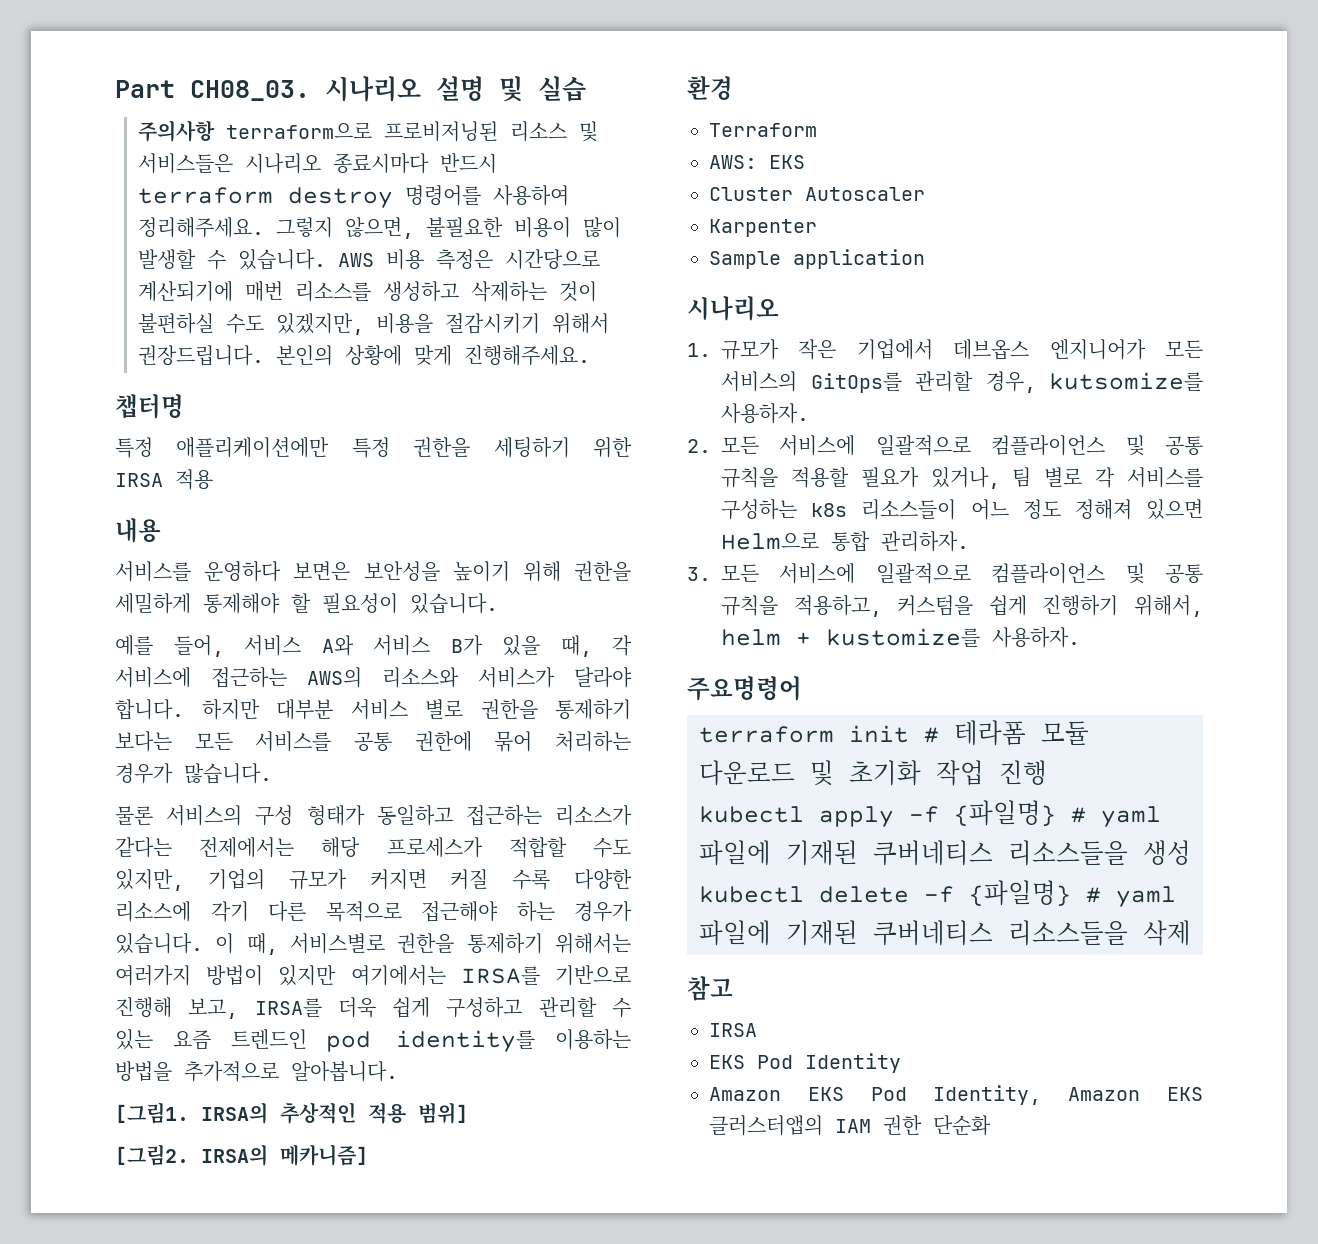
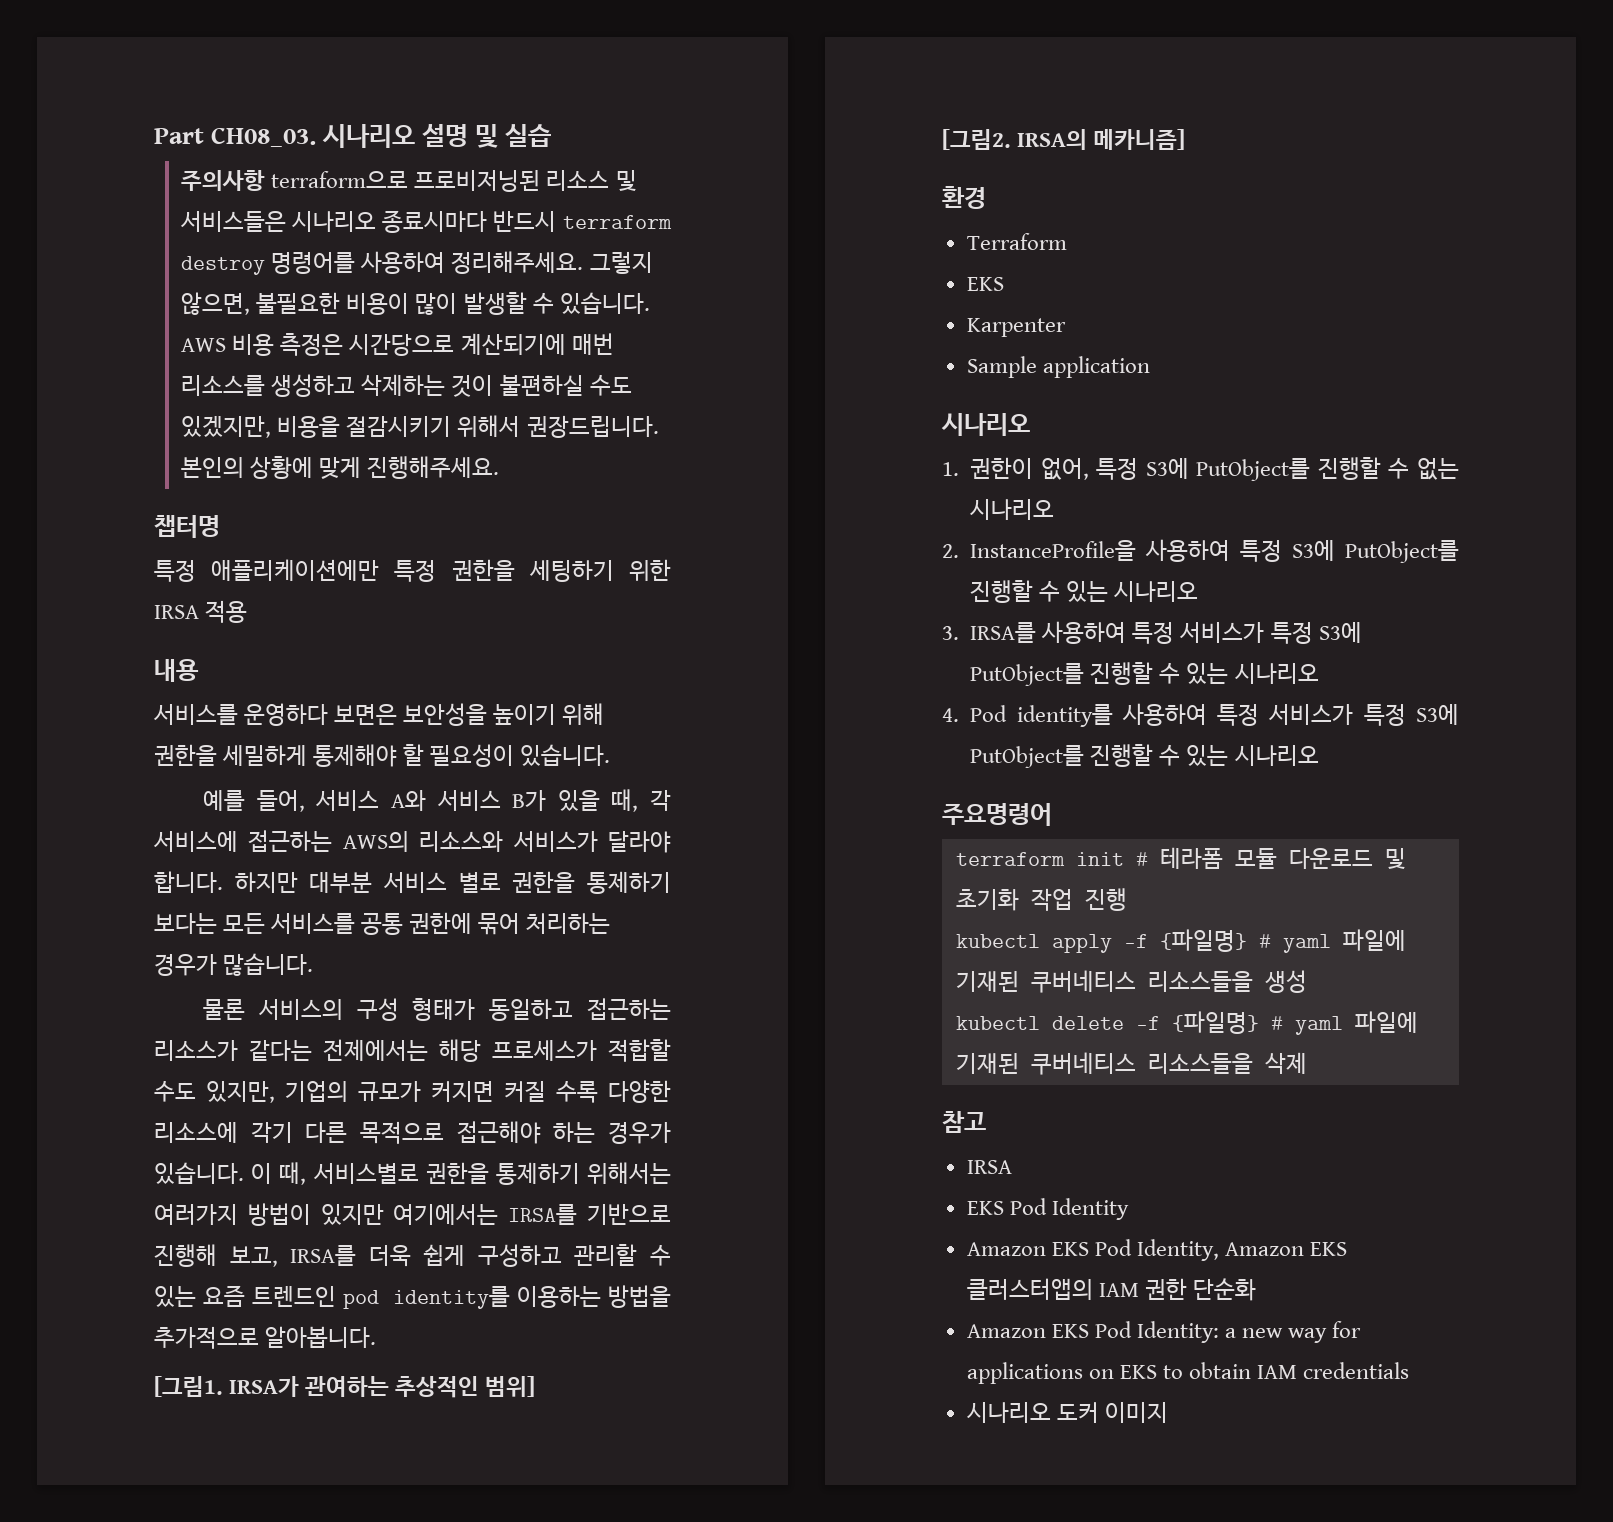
- IRSA의 추상적인 적용 범위]
+ IRSA가 관여하는 추상적인 범위]
  Terraform
- AWS: EKS
- Cluster Autoscaler
+ EKS
- 1. 규모가 작은 기업에서 데브옵스 엔지니어가 모든 서비스의 GitOps를 관리할 경우, kutsomize를 사용하자.
- 2. 모든 서비스에 일괄적으로 컴플라이언스 및 공통 규칙을 적용할 필요가 있거나, 팀 별로 각 서비스를 구성하는 k8s 리소스들이 어느 정도 정해져 있으면 Helm으로 통합 관리하자.
- 3. 모든 서비스에 일괄적으로 컴플라이언스 및 공통 규칙을 적용하고, 커스텀을 쉽게 진행하기 위해서, helm + kustomize를 사용하자.
+ 1. 권한이 없어, 특정 S3에 PutObject를 진행할 수 없는 시나리오
+ 2. InstanceProfile을 사용하여 특정 S3에 PutObject를 진행할 수 있는 시나리오
+ 3. IRSA를 사용하여 특정 서비스가 특정 S3에 PutObject를 진행할 수 있는 시나리오
+ 4. Pod identity를 사용하여 특정 서비스가 특정 S3에 PutObject를 진행할 수 있는 시나리오
+ Amazon EKS Pod Identity: a new way for applications on EKS to obtain IAM credentials
+ 시나리오 도커 이미지

